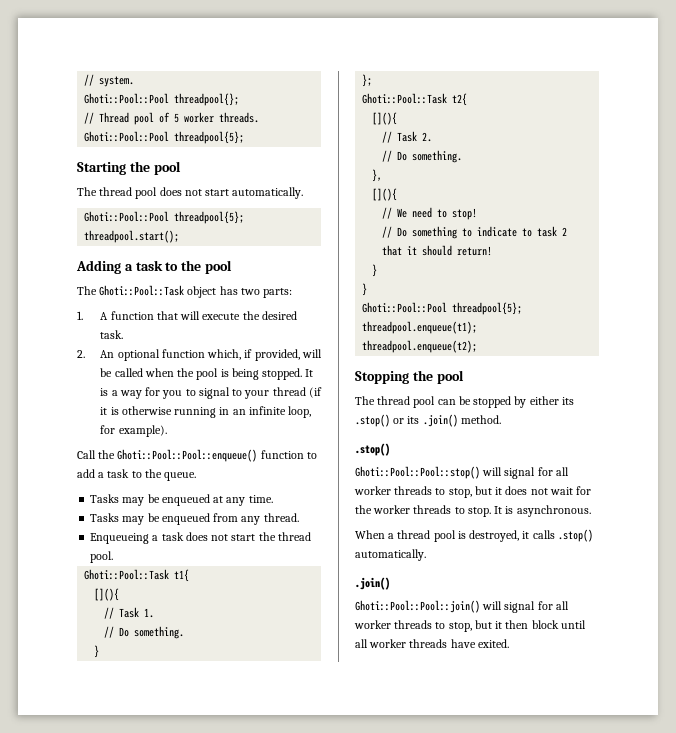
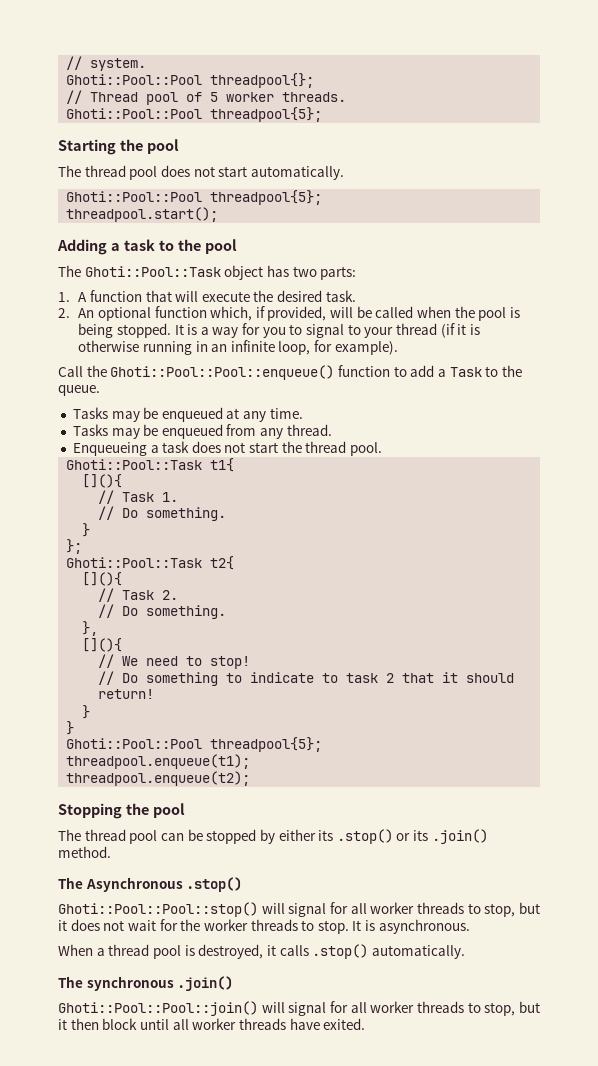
- Call the Ghoti::Pool::Pool::enqueue() function to add a task to the queue.
+ Call the Ghoti::Pool::Pool::enqueue() function to add a Task to the queue.
  The thread pool can be stopped by either its .stop() or its .join() method.
- .stop()
+ The Asynchronous .stop()
  When a thread pool is destroyed, it calls .stop() automatically.
- .join()
+ The synchronous .join()

